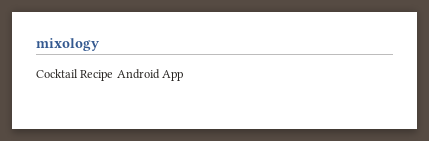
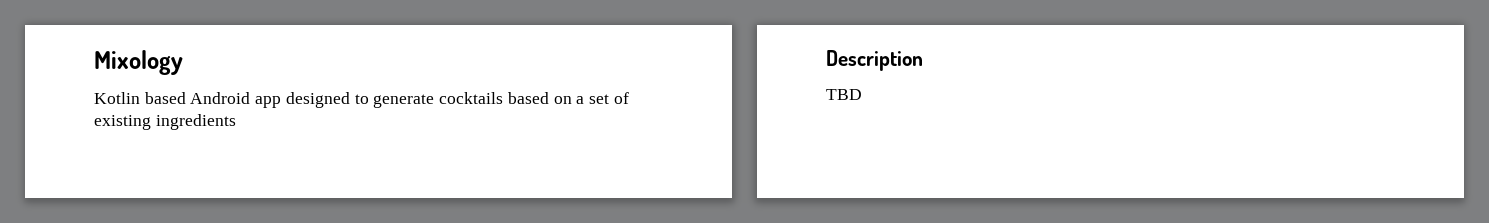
- mixology
- Cocktail Recipe Android App
+ Mixology
+ Kotlin based Android app designed to generate cocktails based on a set of existing ingredients
+ Description
+ TBD

